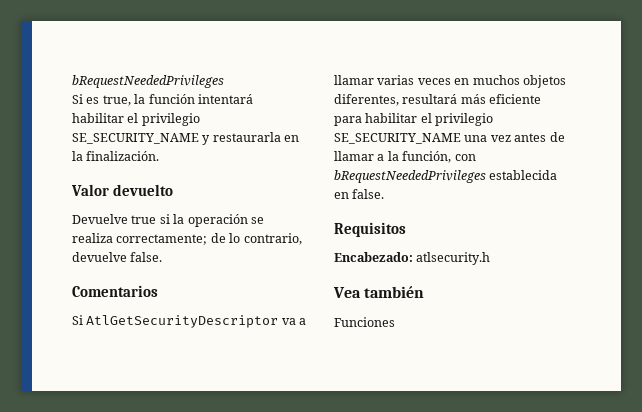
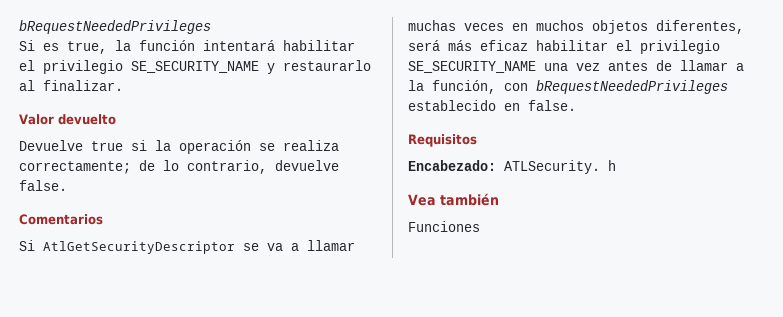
- Si es true, la función intentará habilitar el privilegio SE_SECURITY_NAME y restaurarla en la finalización.
+ Si es true, la función intentará habilitar el privilegio SE_SECURITY_NAME y restaurarlo al finalizar.
- Si AtlGetSecurityDescriptor va a llamar varias veces en muchos objetos diferentes, resultará más eficiente para habilitar el privilegio SE_SECURITY_NAME una vez antes de llamar a la función, con bRequestNeededPrivileges establecida en false.
+ Si AtlGetSecurityDescriptor se va a llamar muchas veces en muchos objetos diferentes, será más eficaz habilitar el privilegio SE_SECURITY_NAME una vez antes de llamar a la función, con bRequestNeededPrivileges establecido en false.
- Encabezado: atlsecurity.h
+ Encabezado: ATLSecurity. h

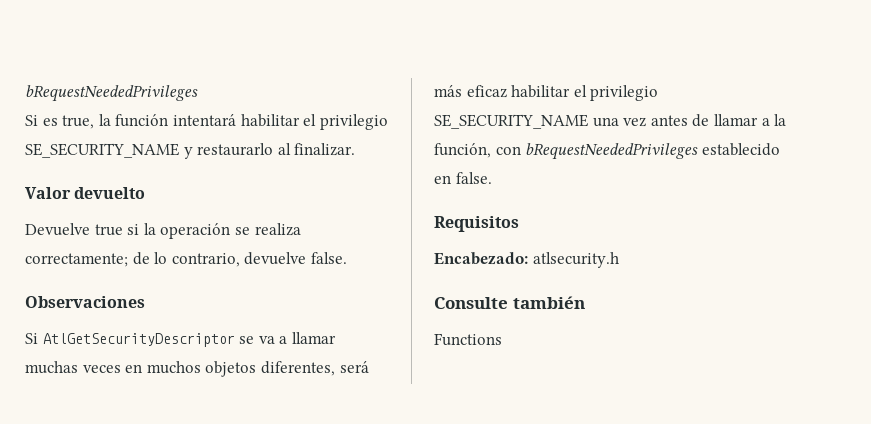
- Comentarios
+ Observaciones
- Encabezado: ATLSecurity. h
- Vea también
+ Encabezado: atlsecurity.h
+ Consulte también
- Funciones
+ Functions

